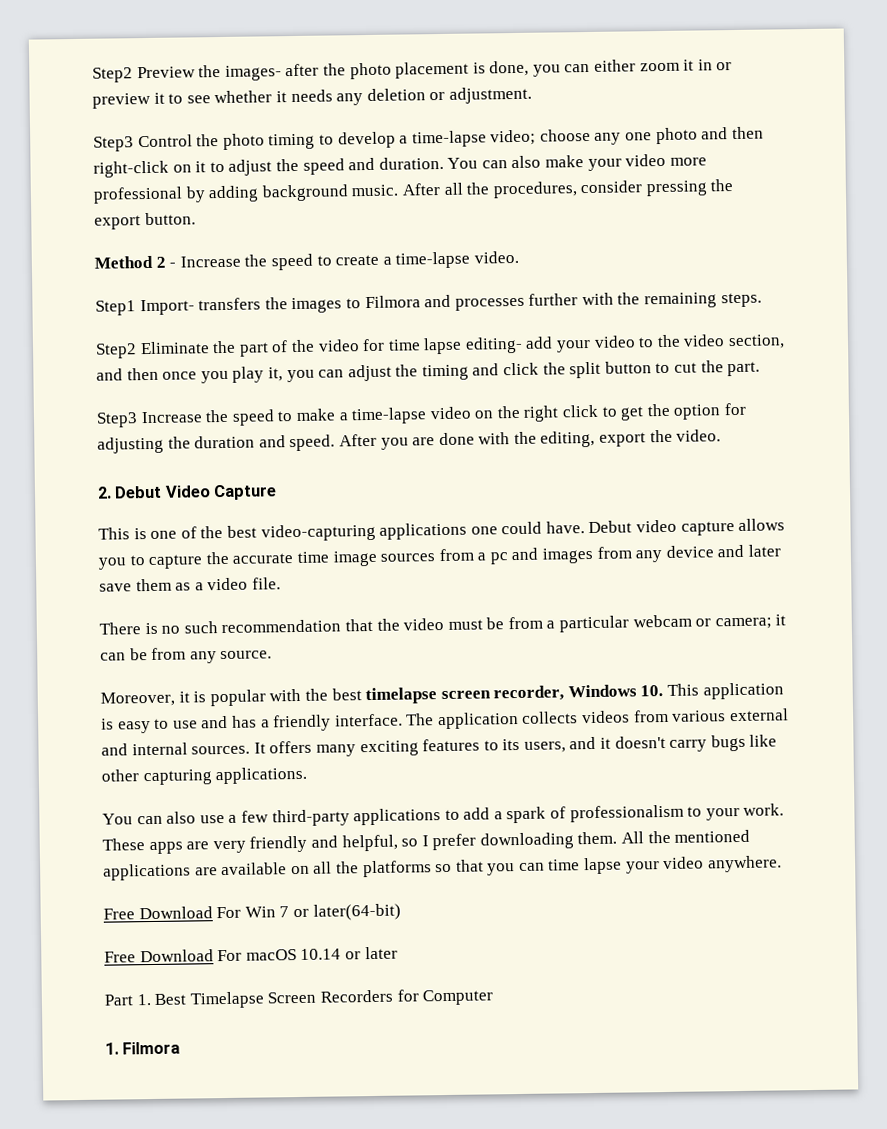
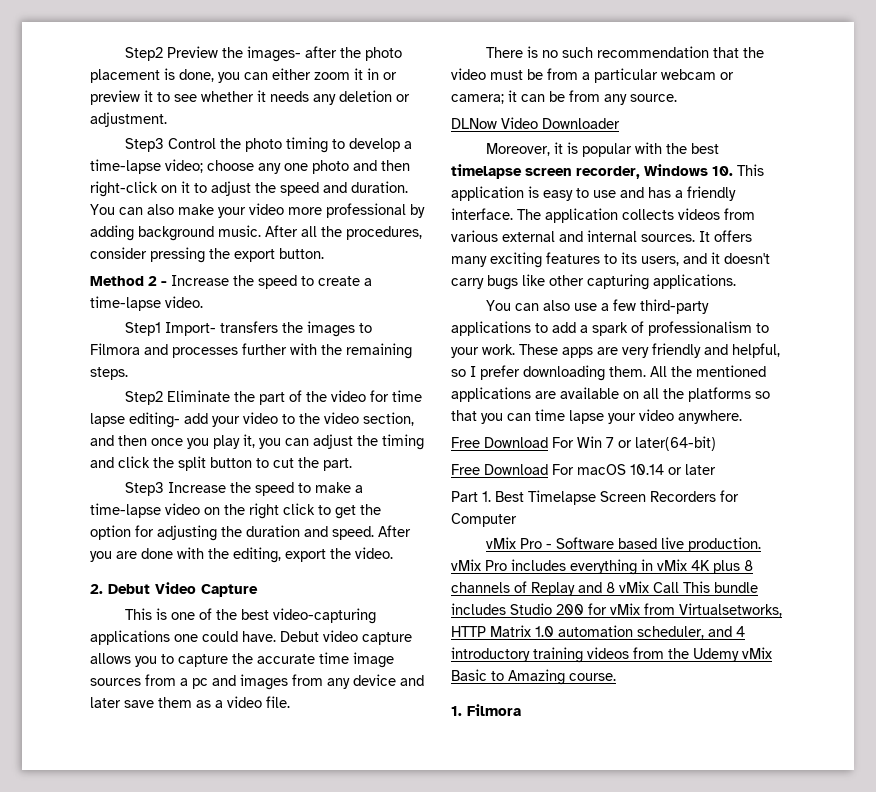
+ DLNow Video Downloader
+ vMix Pro - Software based live production. vMix Pro includes everything in vMix 4K plus 8 channels of Replay and 8 vMix Call This bundle includes Studio 200 for vMix from Virtualsetworks, HTTP Matrix 1.0 automation scheduler, and 4 introductory training videos from the Udemy vMix Basic to Amazing course.

